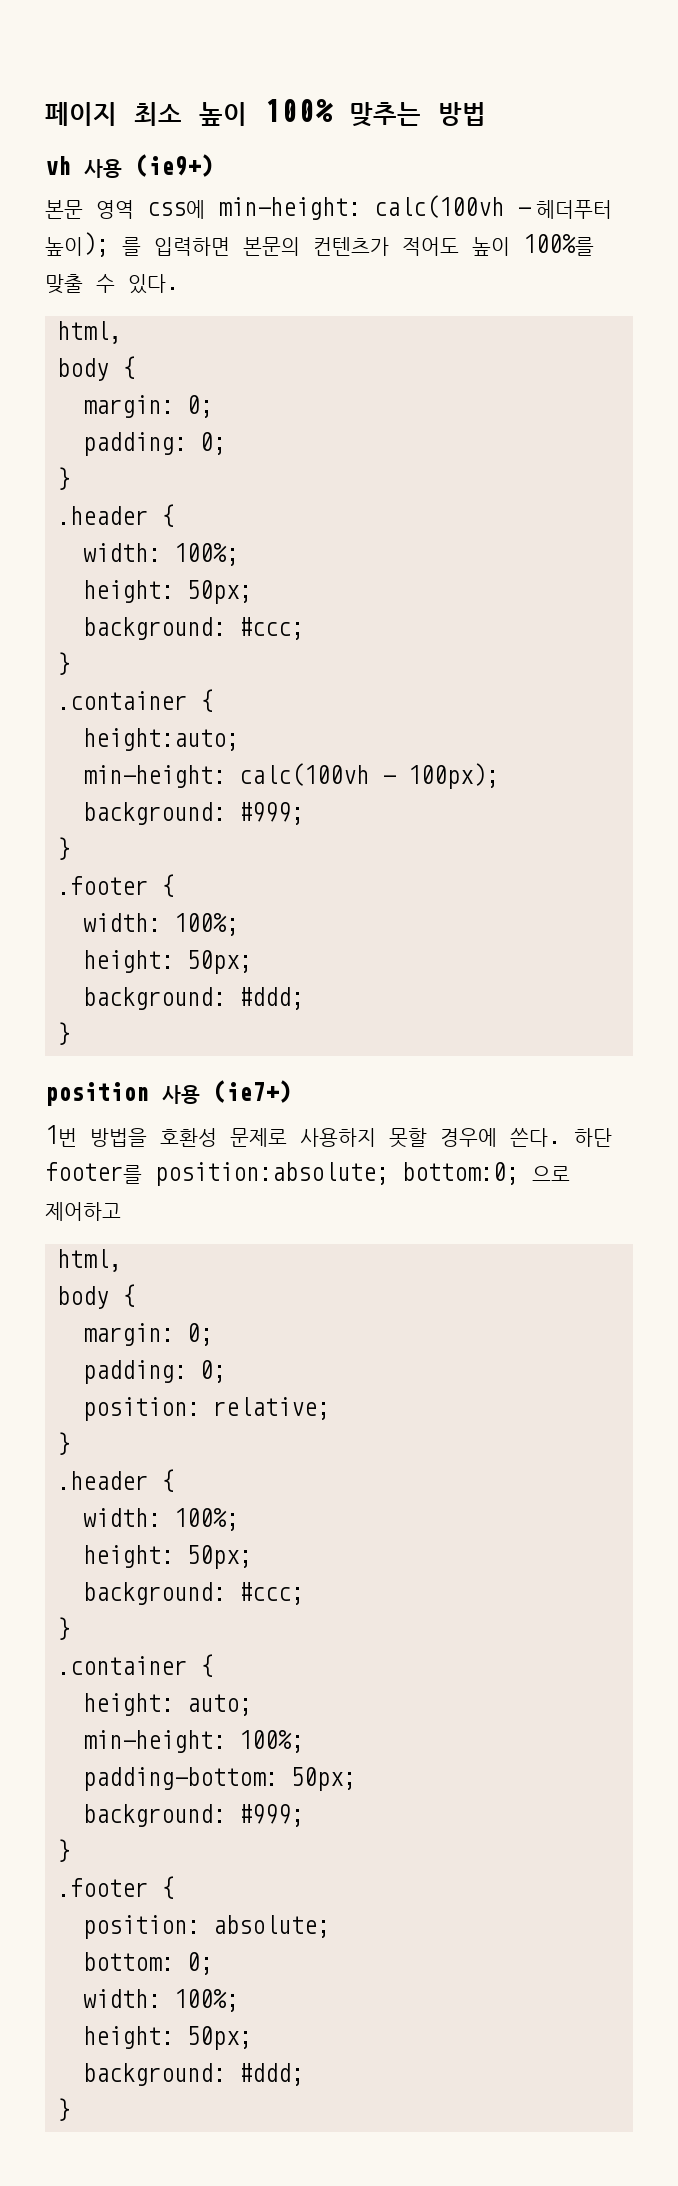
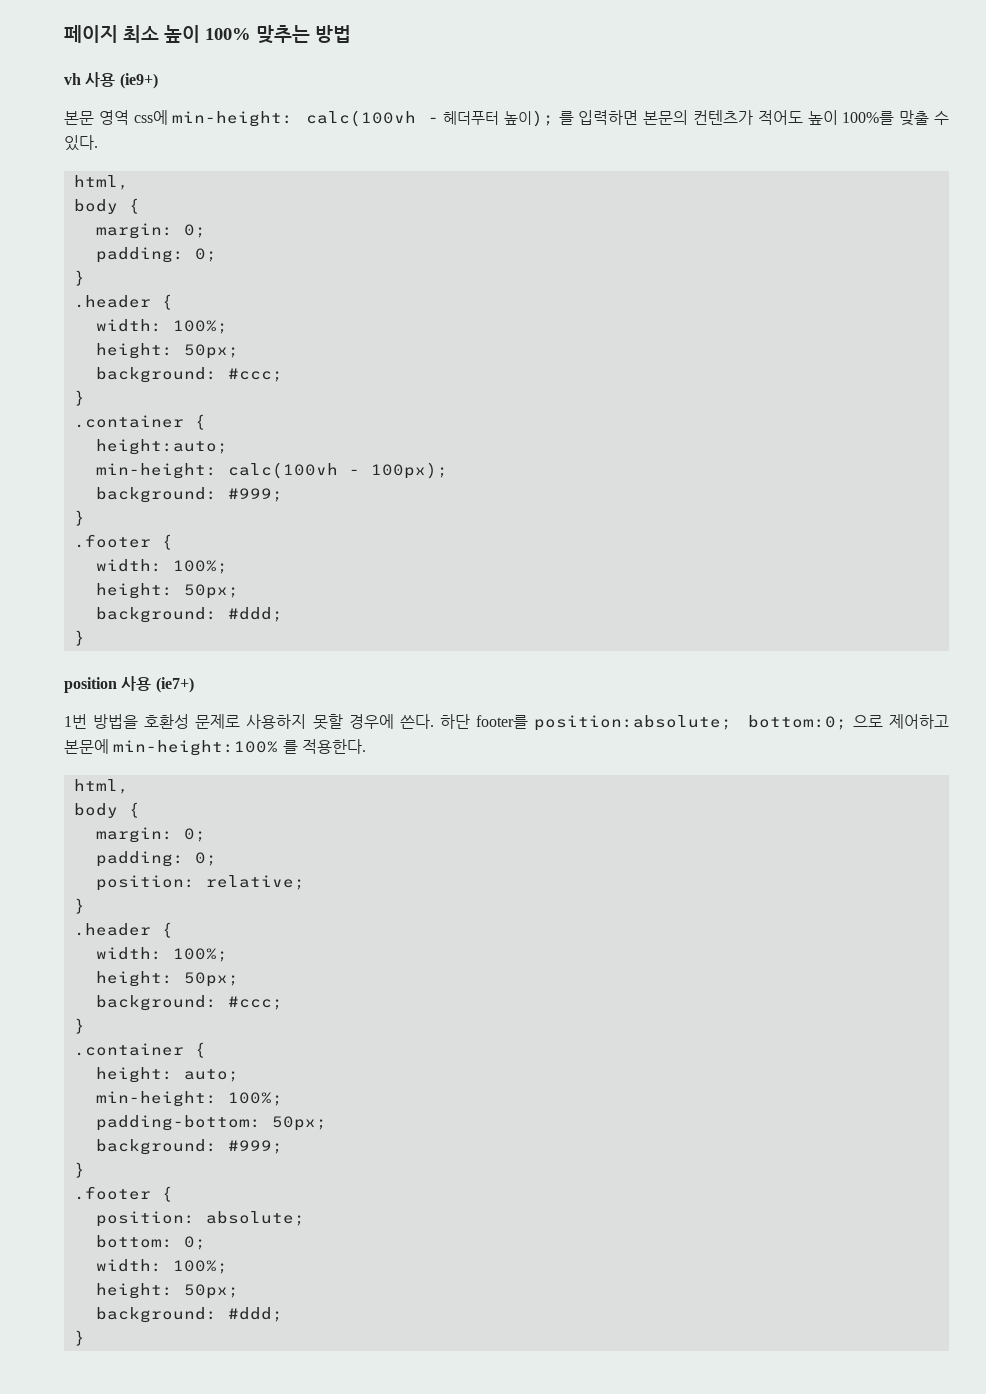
- 하단 footer를 position:absolute; bottom:0; 으로 제어하고
+ 하단 footer를 position:absolute; bottom:0; 으로 제어하고 본문에 min-height:100% 를 적용한다.

